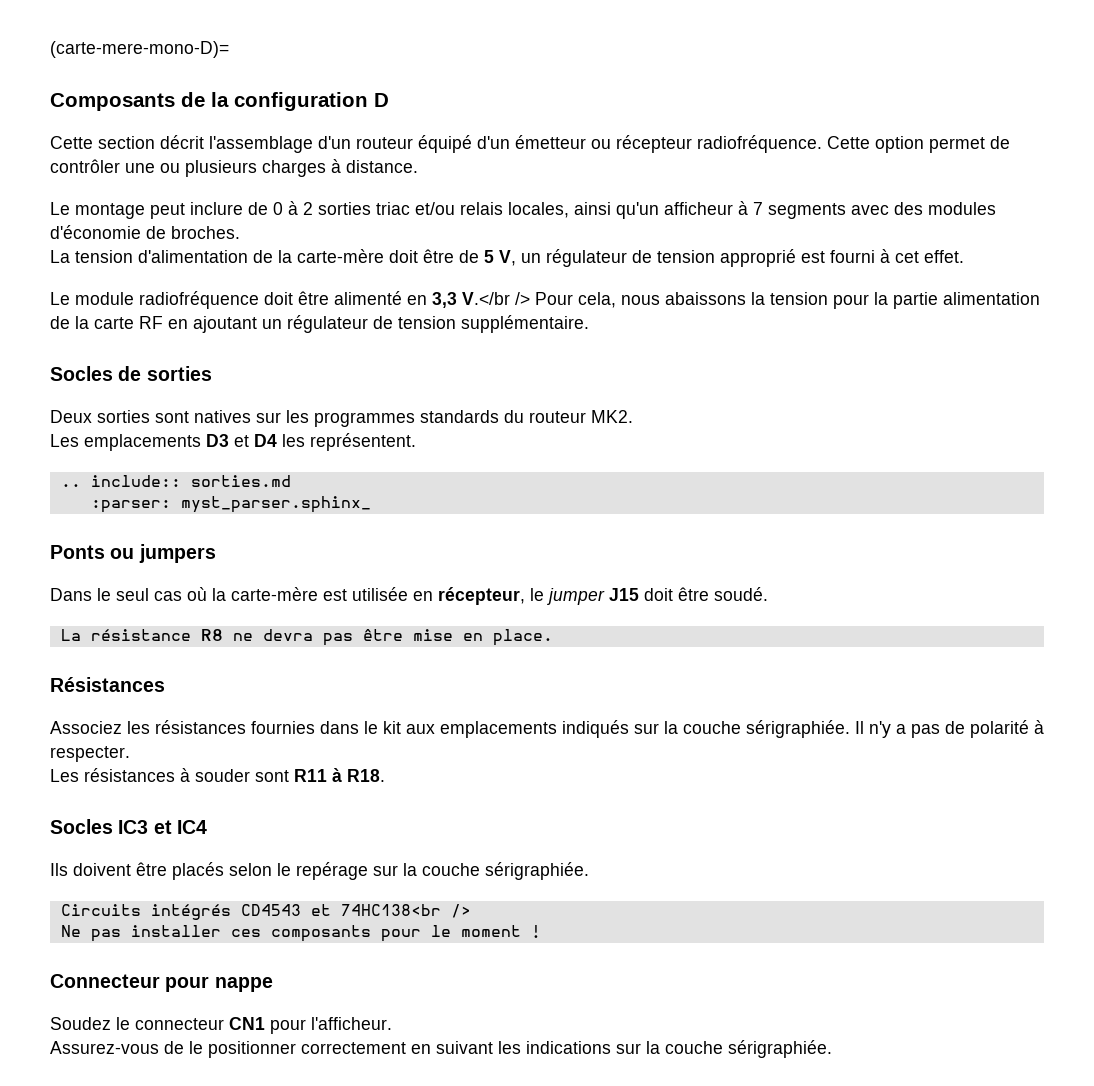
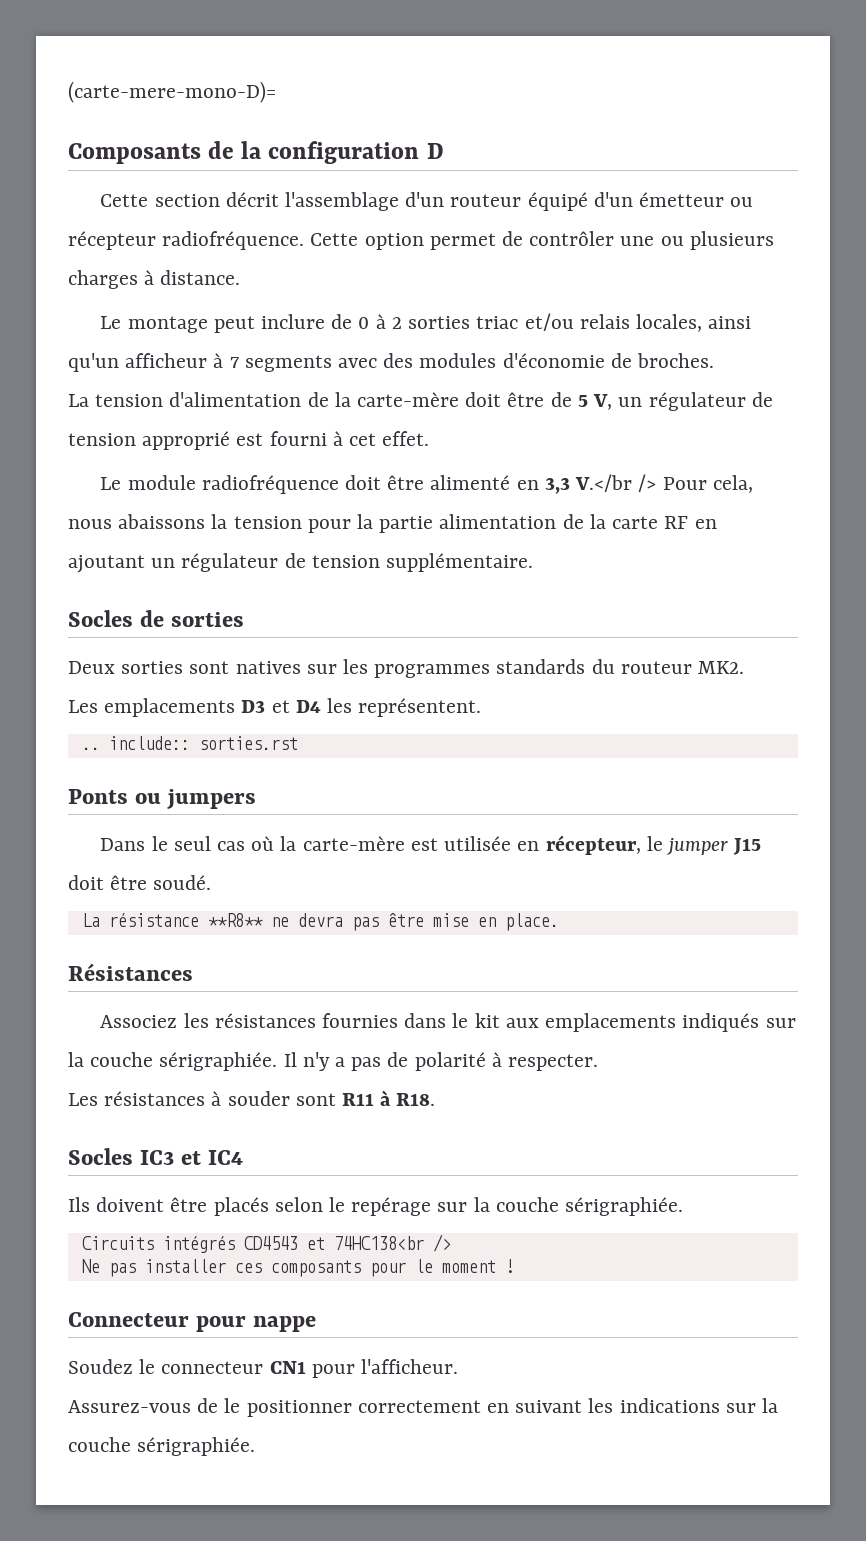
- .. include:: sorties.md
- :parser: myst_parser.sphinx_
+ .. include:: sorties.rst
- La résistance R8 ne devra pas être mise en place.
+ La résistance **R8** ne devra pas être mise en place.

